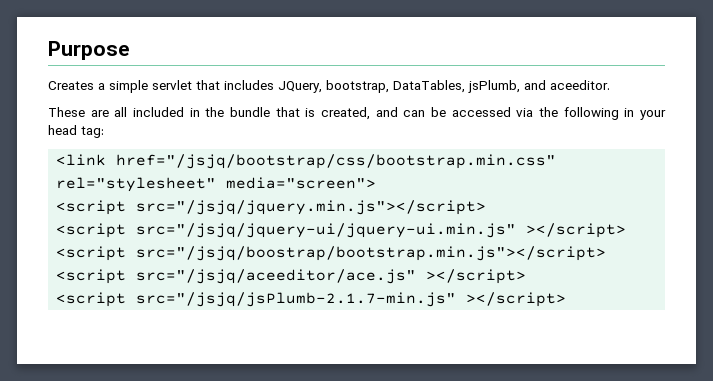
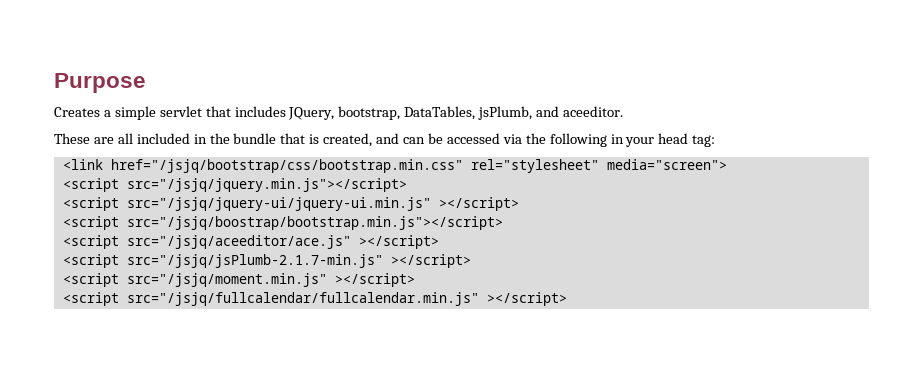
+ <script src="/jsjq/moment.min.js" ></script>
+ <script src="/jsjq/fullcalendar/fullcalendar.min.js" ></script>

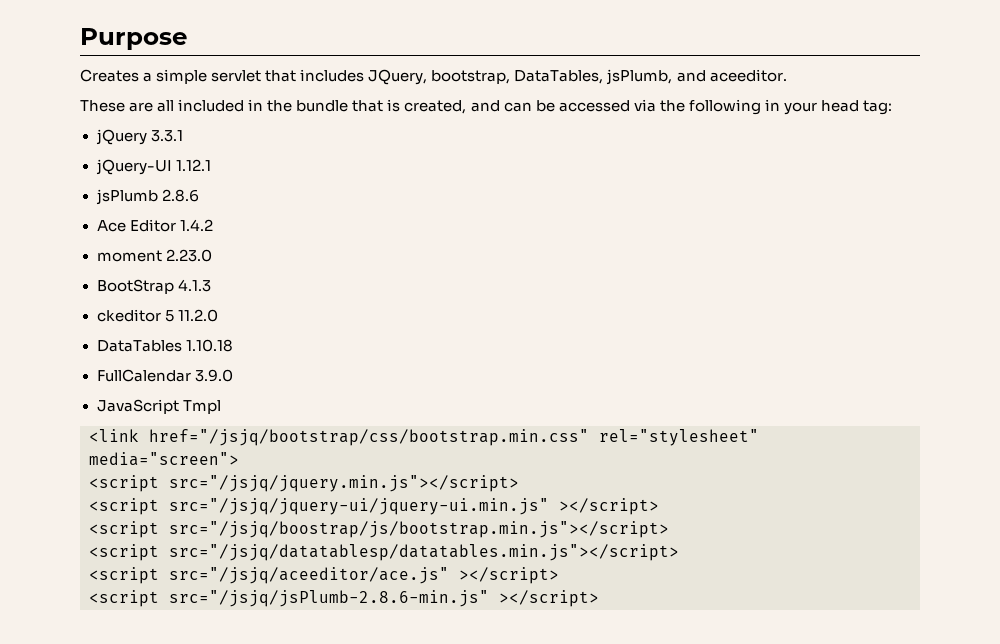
+ jQuery 3.3.1
+ jQuery-UI 1.12.1
+ jsPlumb 2.8.6
+ Ace Editor 1.4.2
+ moment 2.23.0
+ BootStrap 4.1.3
+ ckeditor 5 11.2.0
+ DataTables 1.10.18
+ FullCalendar 3.9.0
+ JavaScript Tmpl
- <script src="/jsjq/boostrap/bootstrap.min.js"></script>
+ <script src="/jsjq/boostrap/js/bootstrap.min.js"></script>
+ <script src="/jsjq/datatablesp/datatables.min.js"></script>
- <script src="/jsjq/jsPlumb-2.1.7-min.js" ></script>
- <script src="/jsjq/moment.min.js" ></script>
- <script src="/jsjq/fullcalendar/fullcalendar.min.js" ></script>
+ <script src="/jsjq/jsPlumb-2.8.6-min.js" ></script>

